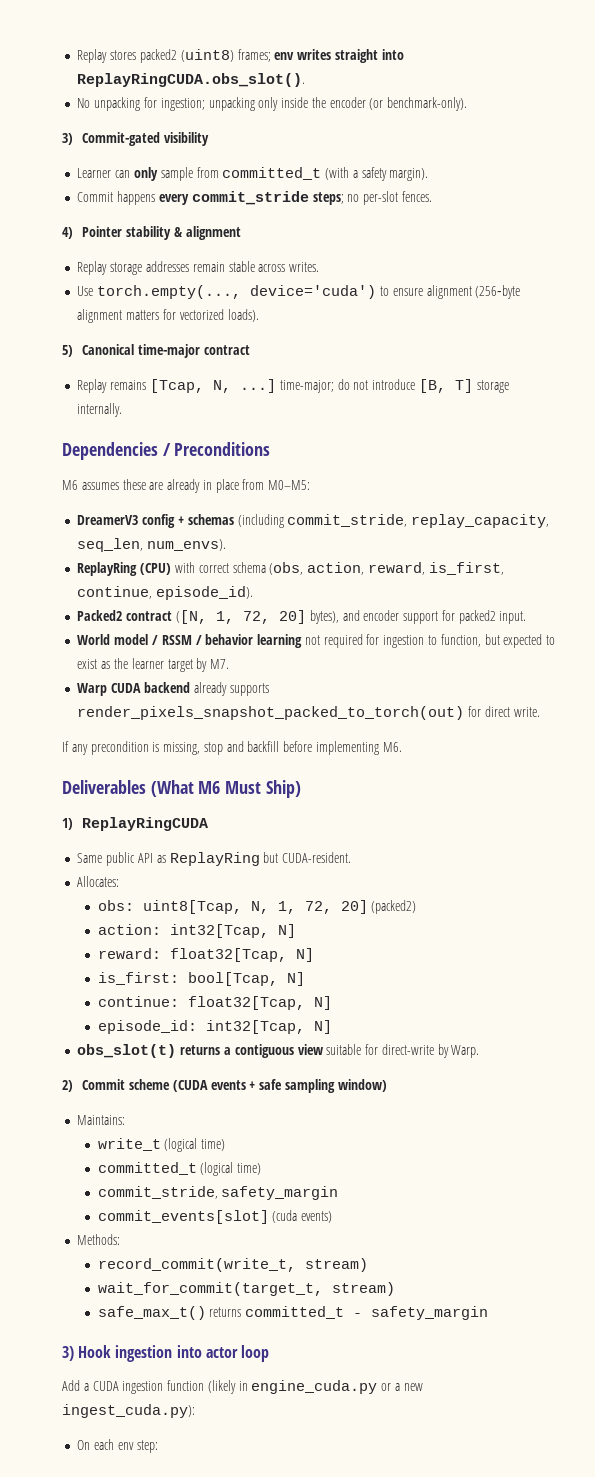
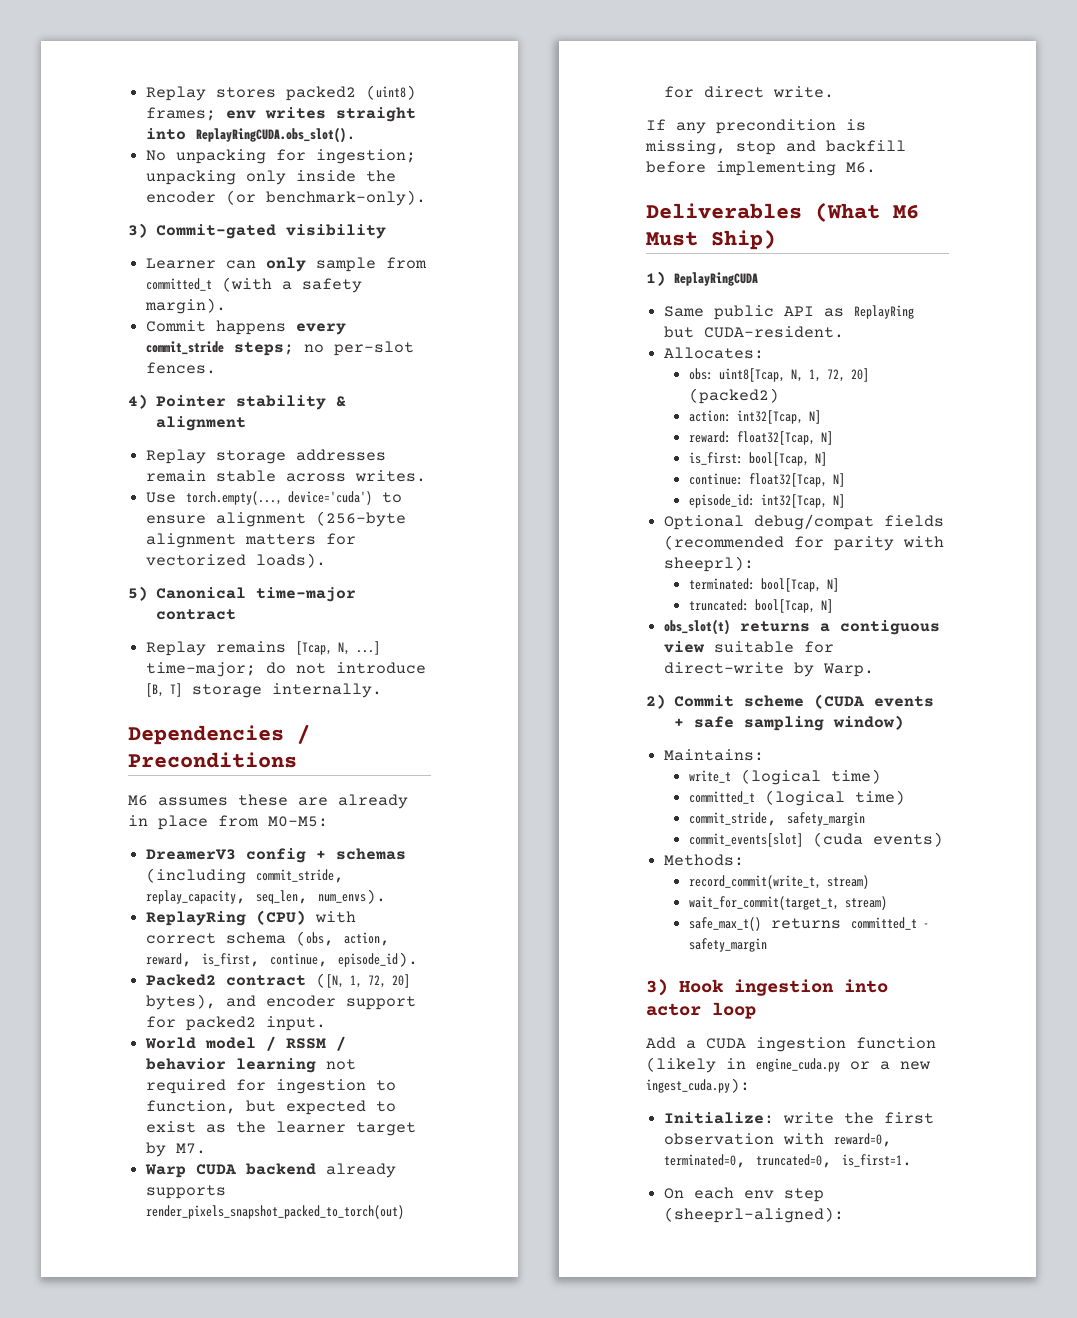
+ Optional debug/compat fields (recommended for parity with sheeprl):
+ terminated: bool[Tcap, N]
+ truncated: bool[Tcap, N]
+ Initialize: write the first observation with reward=0, terminated=0, truncated=0, is_first=1.
- On each env step:
+ On each env step (sheeprl‑aligned):

